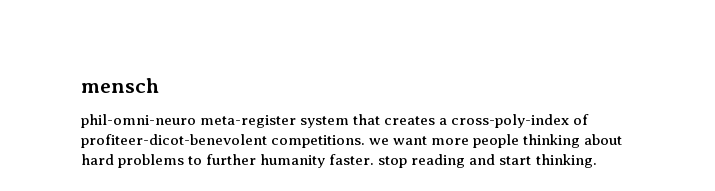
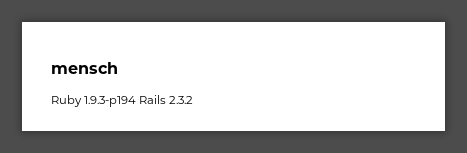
- phil-omni-neuro meta-register system that creates a cross-poly-index of profiteer-dicot-benevolent competitions. we want more people thinking about hard problems to further humanity faster. stop reading and start thinking.
+ Ruby 1.9.3-p194 Rails 2.3.2

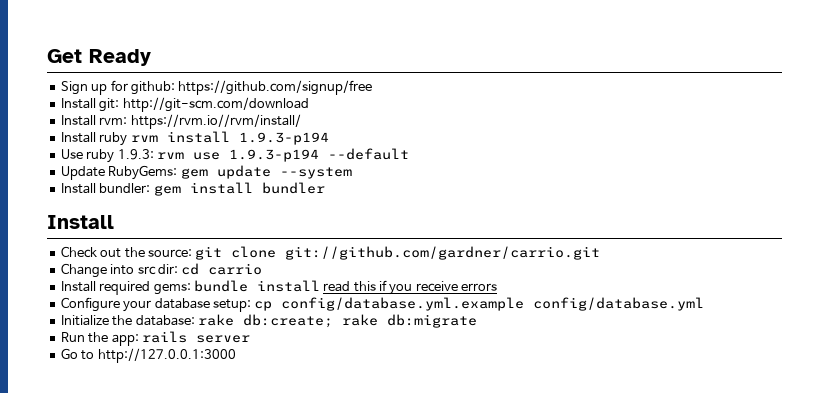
- mensch
- Ruby 1.9.3-p194 Rails 2.3.2
+ Get Ready
+ Sign up for github: https://github.com/signup/free
+ Install git: http://git-scm.com/download
+ Install rvm: https://rvm.io//rvm/install/
+ Install ruby rvm install 1.9.3-p194
+ Use ruby 1.9.3: rvm use 1.9.3-p194 --default
+ Update RubyGems: gem update --system
+ Install bundler: gem install bundler
+ Install
+ Check out the source: git clone git://github.com/gardner/carrio.git
+ Change into src dir: cd carrio
+ Install required gems: bundle install read this if you receive errors
+ Configure your database setup: cp config/database.yml.example config/database.yml
+ Initialize the database: rake db:create; rake db:migrate
+ Run the app: rails server
+ Go to http://127.0.0.1:3000

